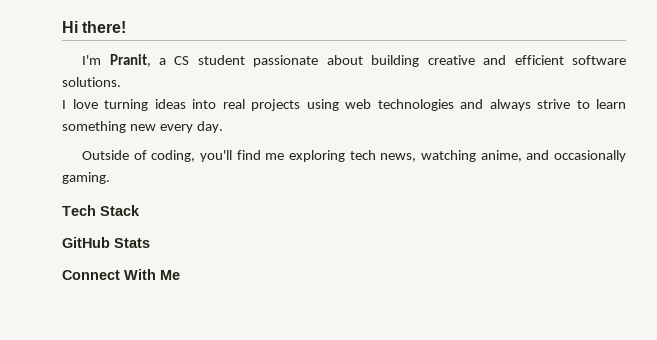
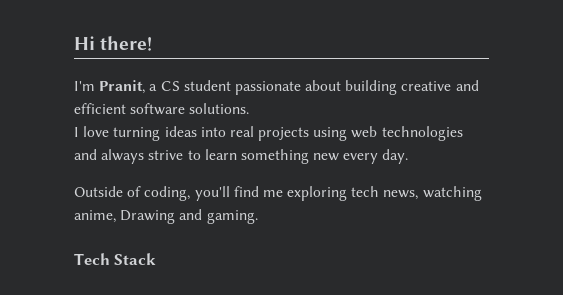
- Outside of coding, you'll find me exploring tech news, watching anime, and occasionally gaming.
+ Outside of coding, you'll find me exploring tech news, watching anime, Drawing and gaming.
- GitHub Stats
- Connect With Me

